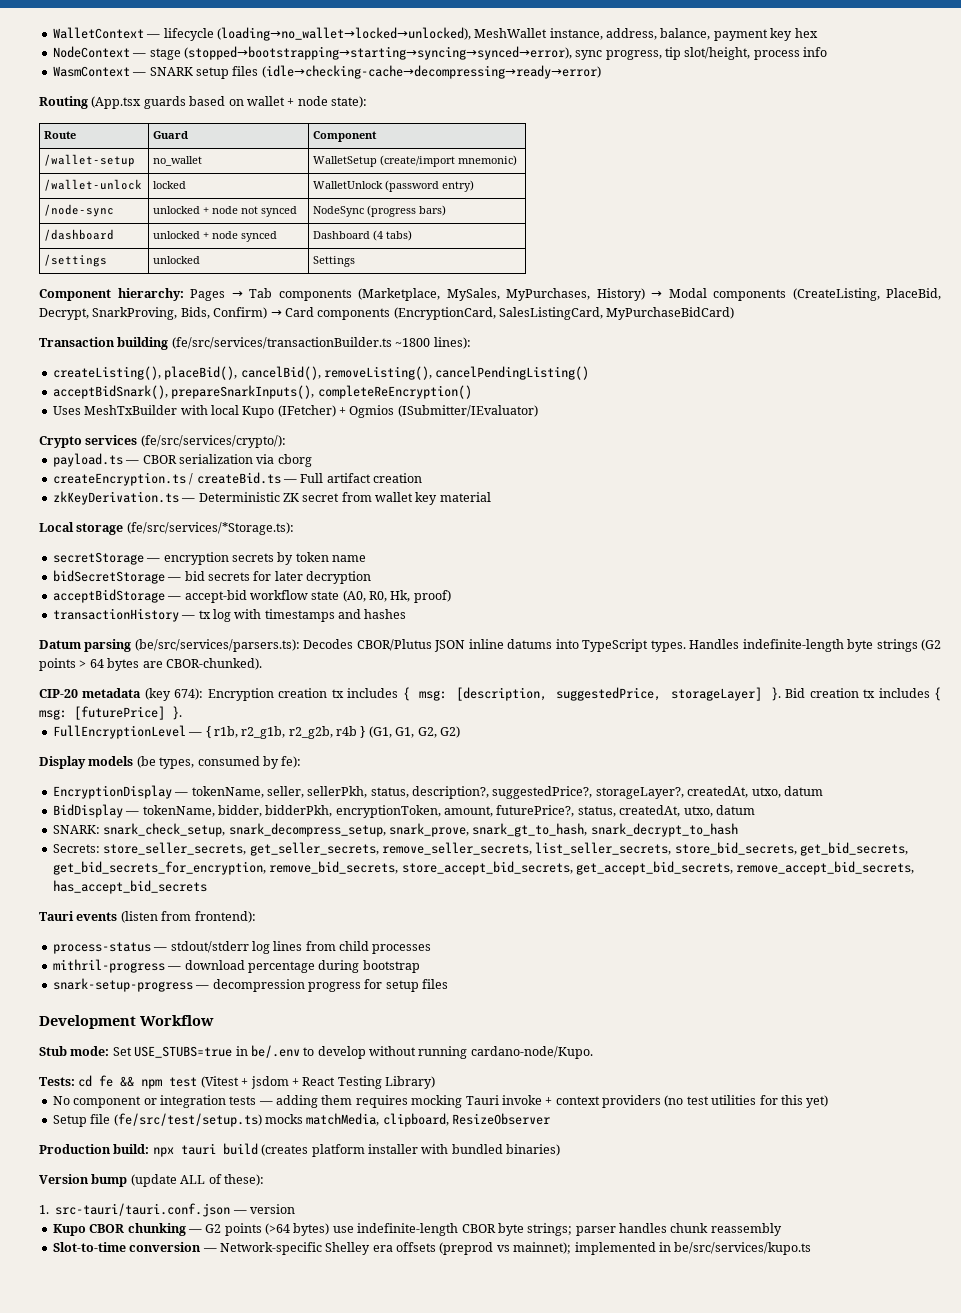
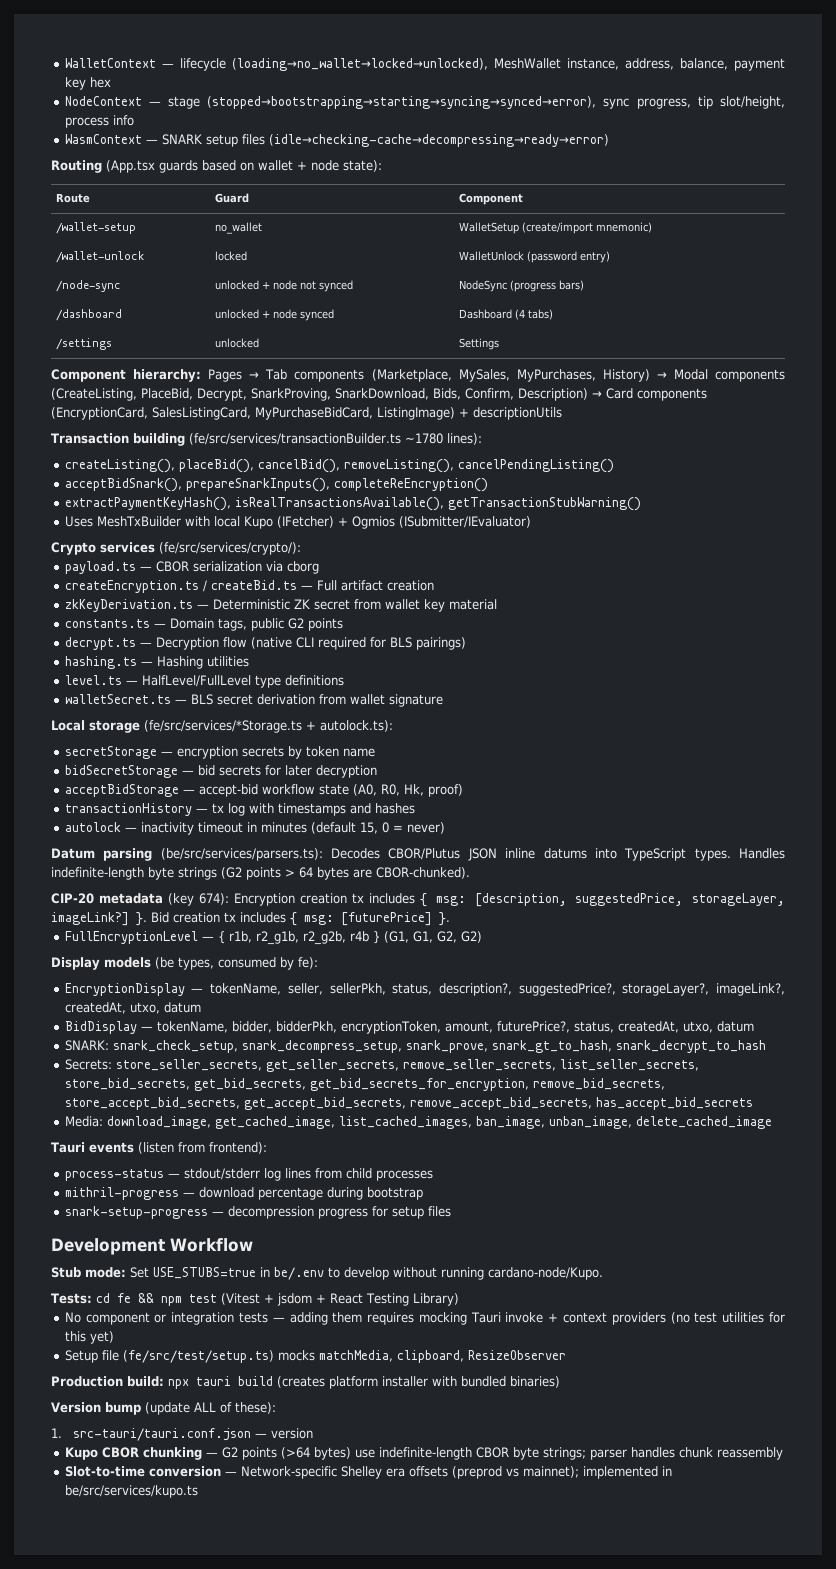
- Component hierarchy: Pages → Tab components (Marketplace, MySales, MyPurchases, History) → Modal components (CreateListing, PlaceBid, Decrypt, SnarkProving, Bids, Confirm) → Card components (EncryptionCard, SalesListingCard, MyPurchaseBidCard)
+ Component hierarchy: Pages → Tab components (Marketplace, MySales, MyPurchases, History) → Modal components (CreateListing, PlaceBid, Decrypt, SnarkProving, SnarkDownload, Bids, Confirm, Description) → Card components (EncryptionCard, SalesListingCard, MyPurchaseBidCard, ListingImage) + descriptionUtils
- Transaction building (fe/src/services/transactionBuilder.ts ~1800 lines):
+ Transaction building (fe/src/services/transactionBuilder.ts ~1780 lines):
+ extractPaymentKeyHash(), isRealTransactionsAvailable(), getTransactionStubWarning()
+ constants.ts — Domain tags, public G2 points
+ decrypt.ts — Decryption flow (native CLI required for BLS pairings)
+ hashing.ts — Hashing utilities
+ level.ts — HalfLevel/FullLevel type definitions
+ walletSecret.ts — BLS secret derivation from wallet signature
- Local storage (fe/src/services/*Storage.ts):
+ Local storage (fe/src/services/*Storage.ts + autolock.ts):
+ autolock — inactivity timeout in minutes (default 15, 0 = never)
- CIP-20 metadata (key 674): Encryption creation tx includes { msg: [description, suggestedPrice, storageLayer] }.
+ CIP-20 metadata (key 674): Encryption creation tx includes { msg: [description, suggestedPrice, storageLayer, imageLink?] }.
- EncryptionDisplay — tokenName, seller, sellerPkh, status, description?, suggestedPrice?, storageLayer?, createdAt, utxo, datum
+ EncryptionDisplay — tokenName, seller, sellerPkh, status, description?, suggestedPrice?, storageLayer?, imageLink?, createdAt, utxo, datum
+ Media: download_image, get_cached_image, list_cached_images, ban_image, unban_image, delete_cached_image

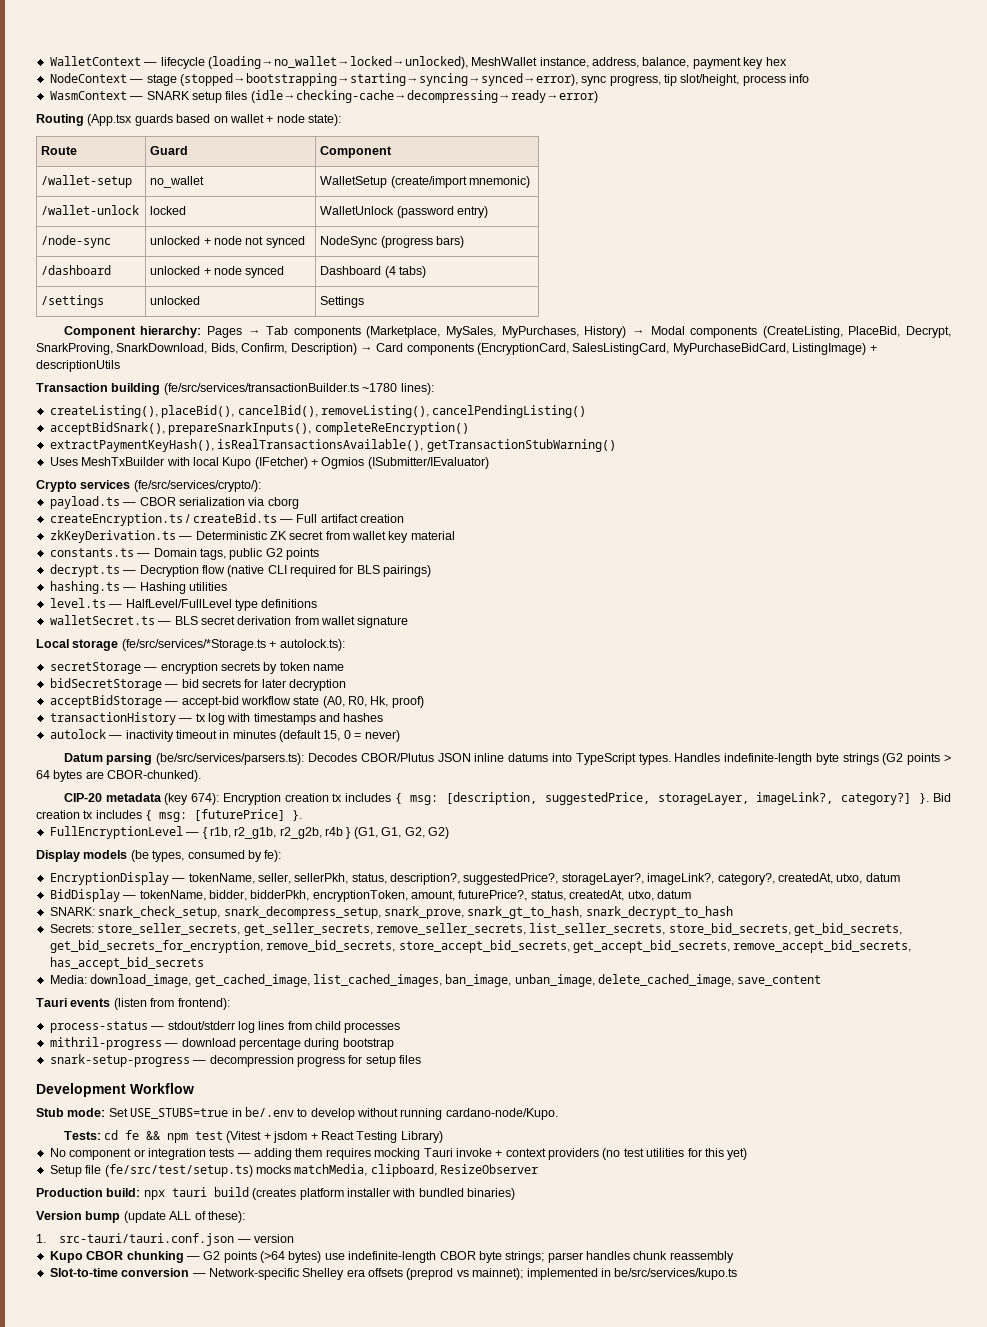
- CIP-20 metadata (key 674): Encryption creation tx includes { msg: [description, suggestedPrice, storageLayer, imageLink?]
+ CIP-20 metadata (key 674): Encryption creation tx includes { msg: [description, suggestedPrice, storageLayer, imageLink?, category?]
- EncryptionDisplay — tokenName, seller, sellerPkh, status, description?, suggestedPrice?, storageLayer?, imageLink?, createdAt, utxo, datum
+ EncryptionDisplay — tokenName, seller, sellerPkh, status, description?, suggestedPrice?, storageLayer?, imageLink?, category?, createdAt, utxo, datum
- Media: download_image, get_cached_image, list_cached_images, ban_image, unban_image, delete_cached_image
+ Media: download_image, get_cached_image, list_cached_images, ban_image, unban_image, delete_cached_image, save_content

